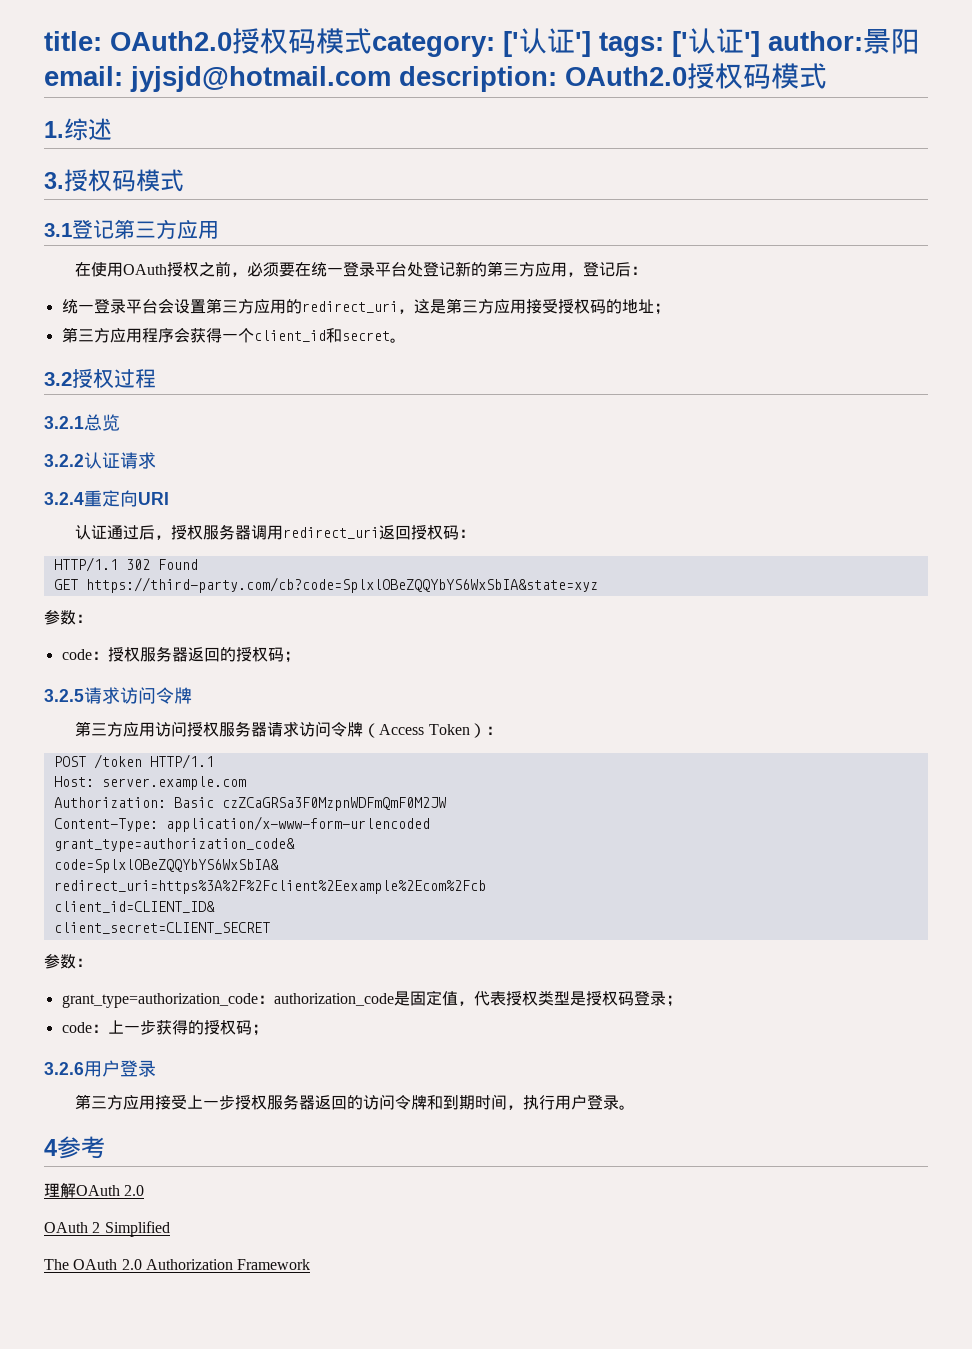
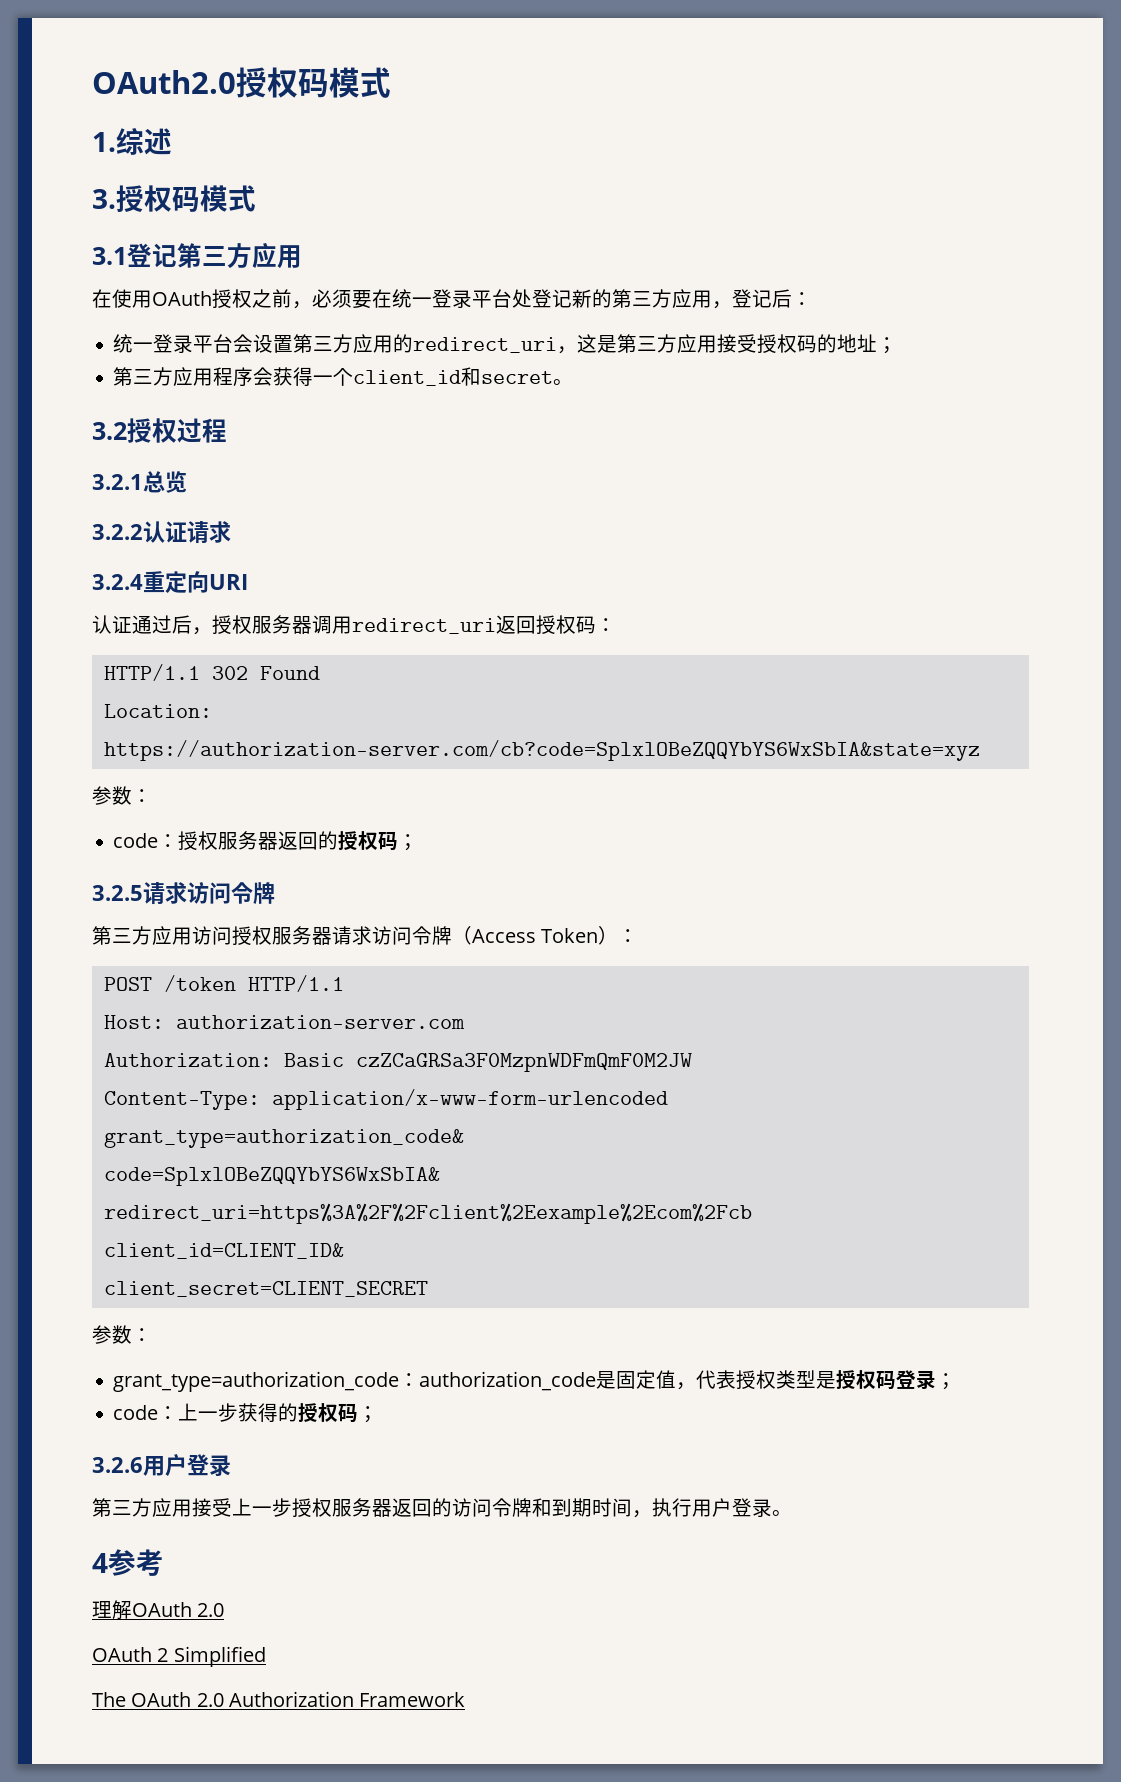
- title: OAuth2.0授权码模式category: ['认证'] tags: ['认证'] author:景阳email: jyjsjd@hotmail.com description: OAuth2.0授权码模式
+ OAuth2.0授权码模式
- GET https://third-party.com/cb?code=SplxlOBeZQQYbYS6WxSbIA&state=xyz
+ Location: https://authorization-server.com/cb?code=SplxlOBeZQQYbYS6WxSbIA&state=xyz
- Host: server.example.com
+ Host: authorization-server.com

